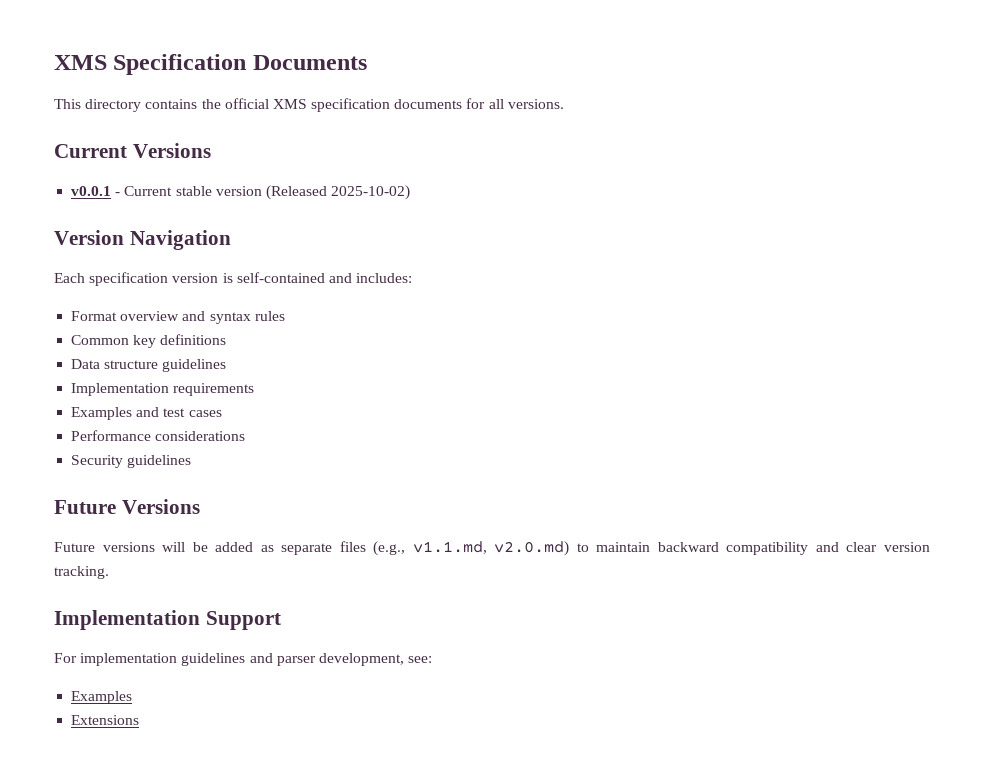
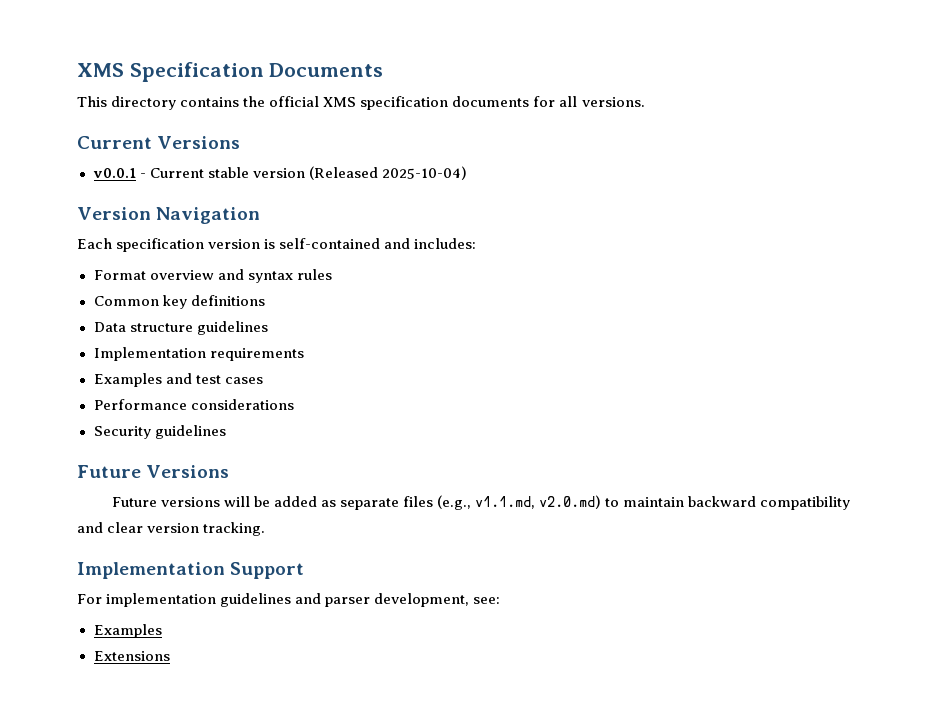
- v0.0.1 - Current stable version (Released 2025-10-02)
+ v0.0.1 - Current stable version (Released 2025-10-04)

